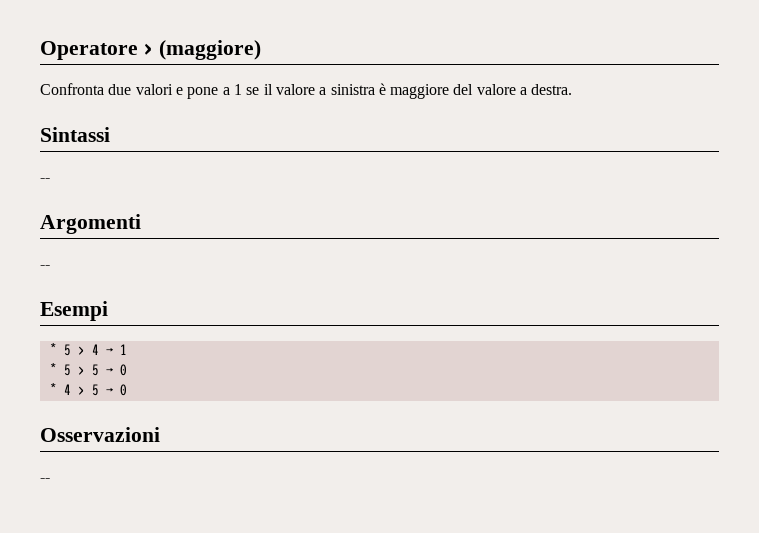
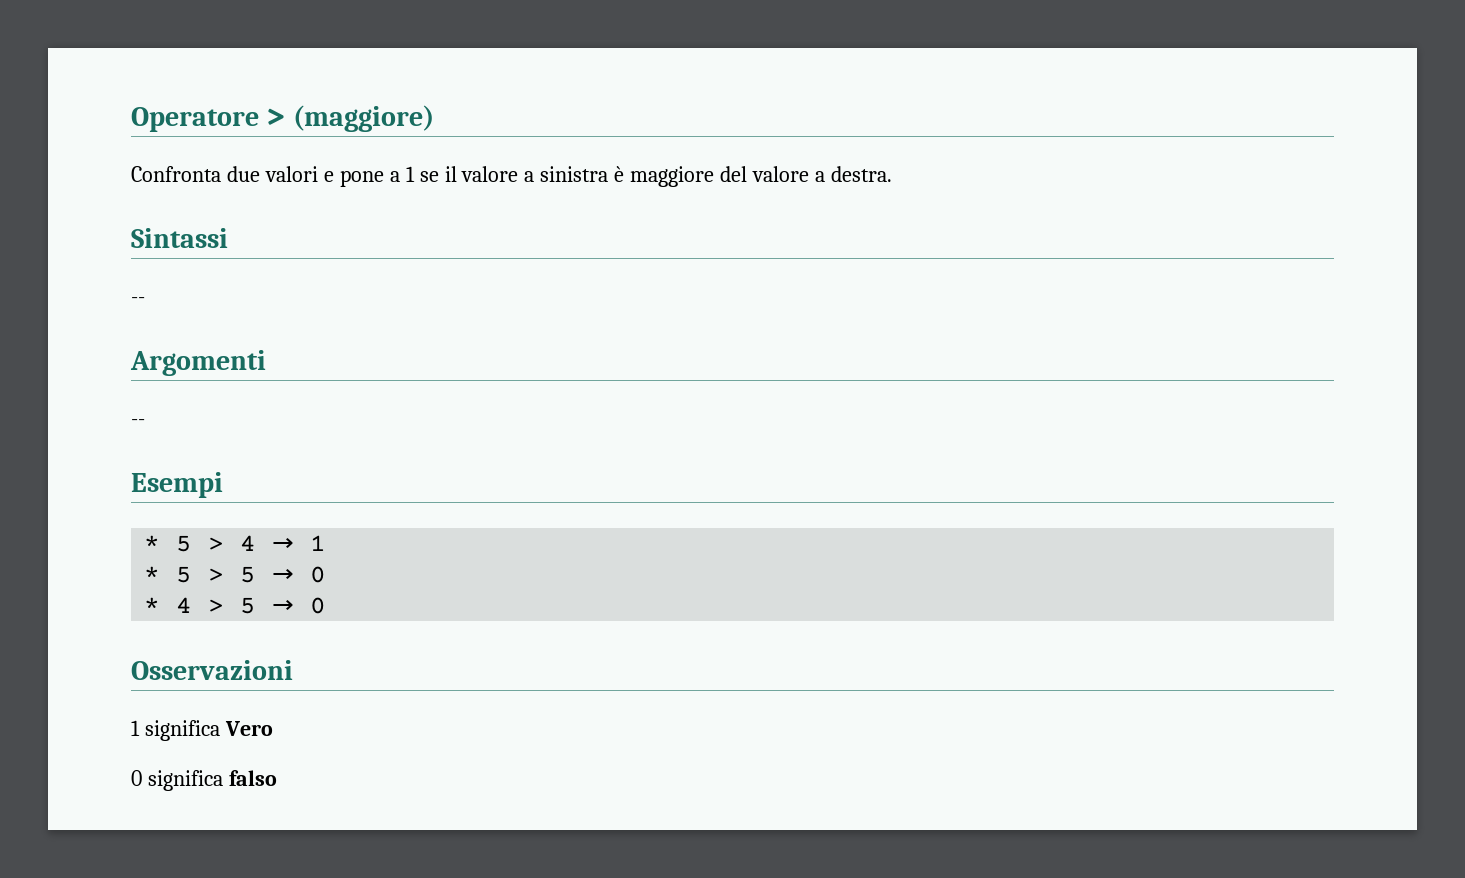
  Osservazioni
- --
+ 1 significa Vero
+ 0 significa falso

